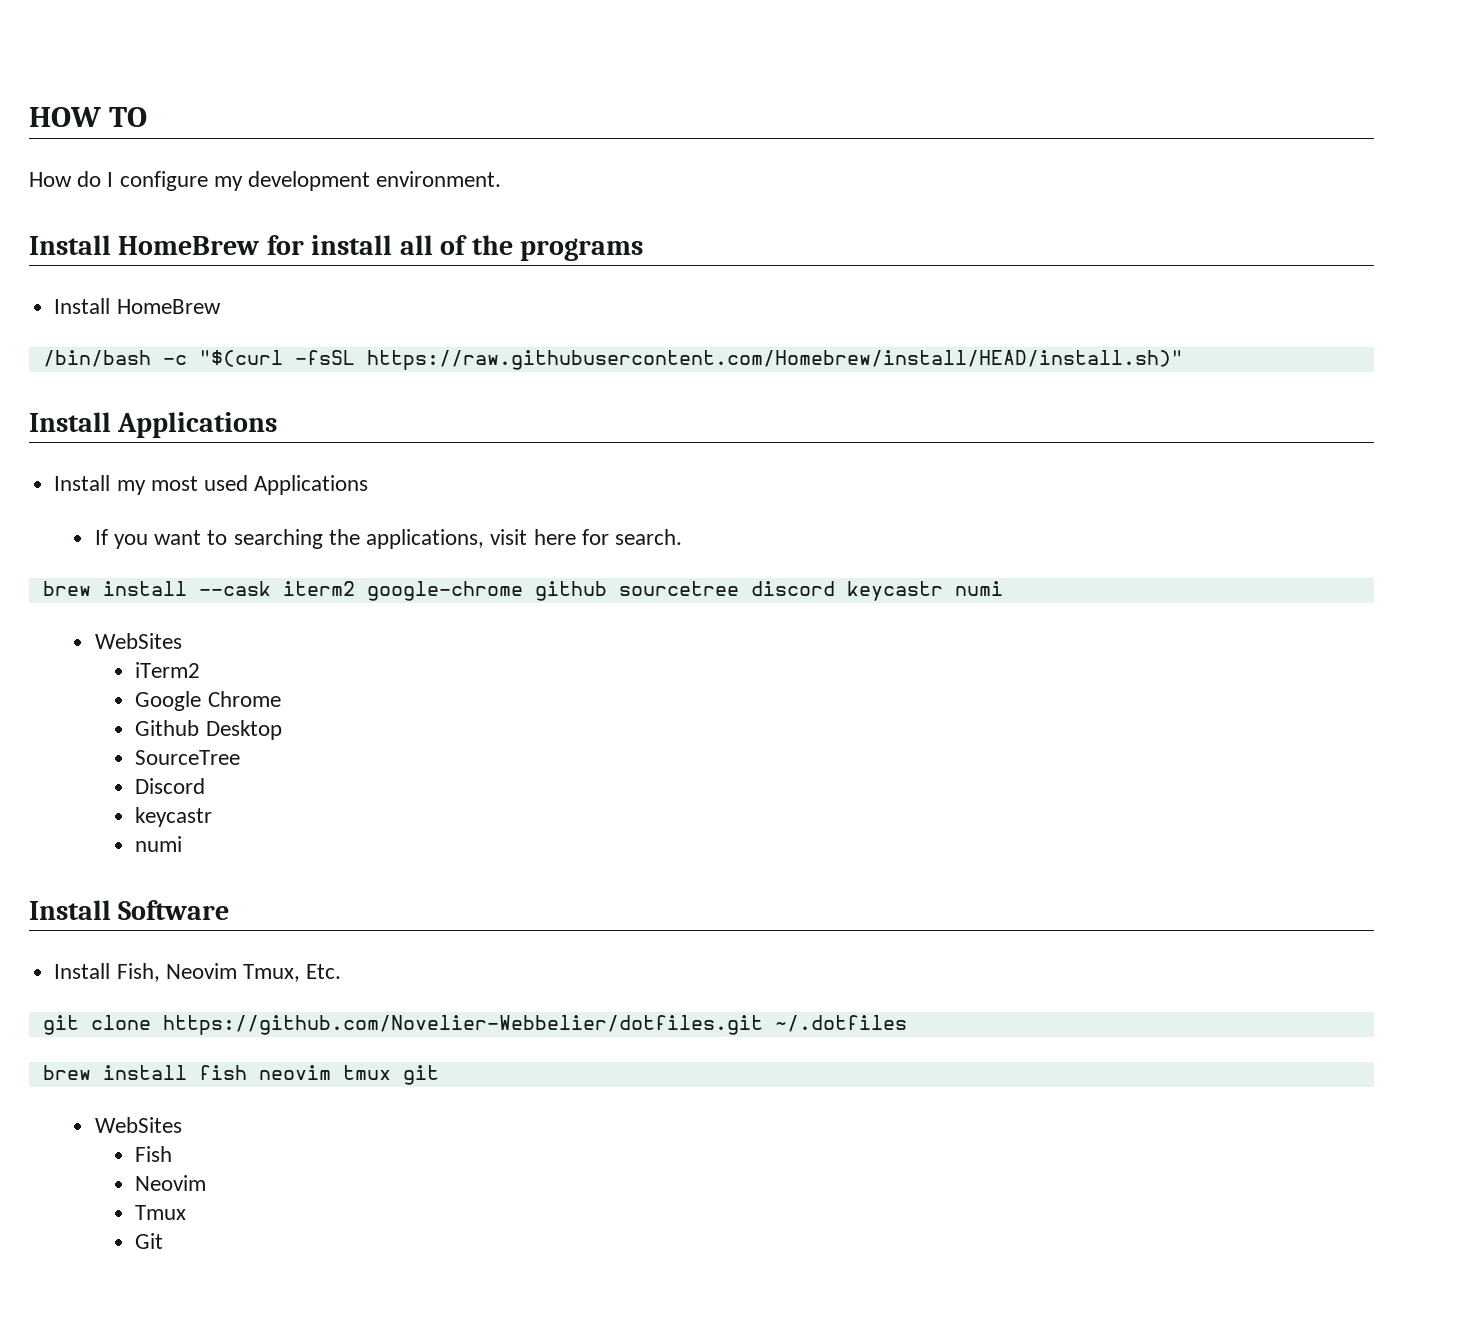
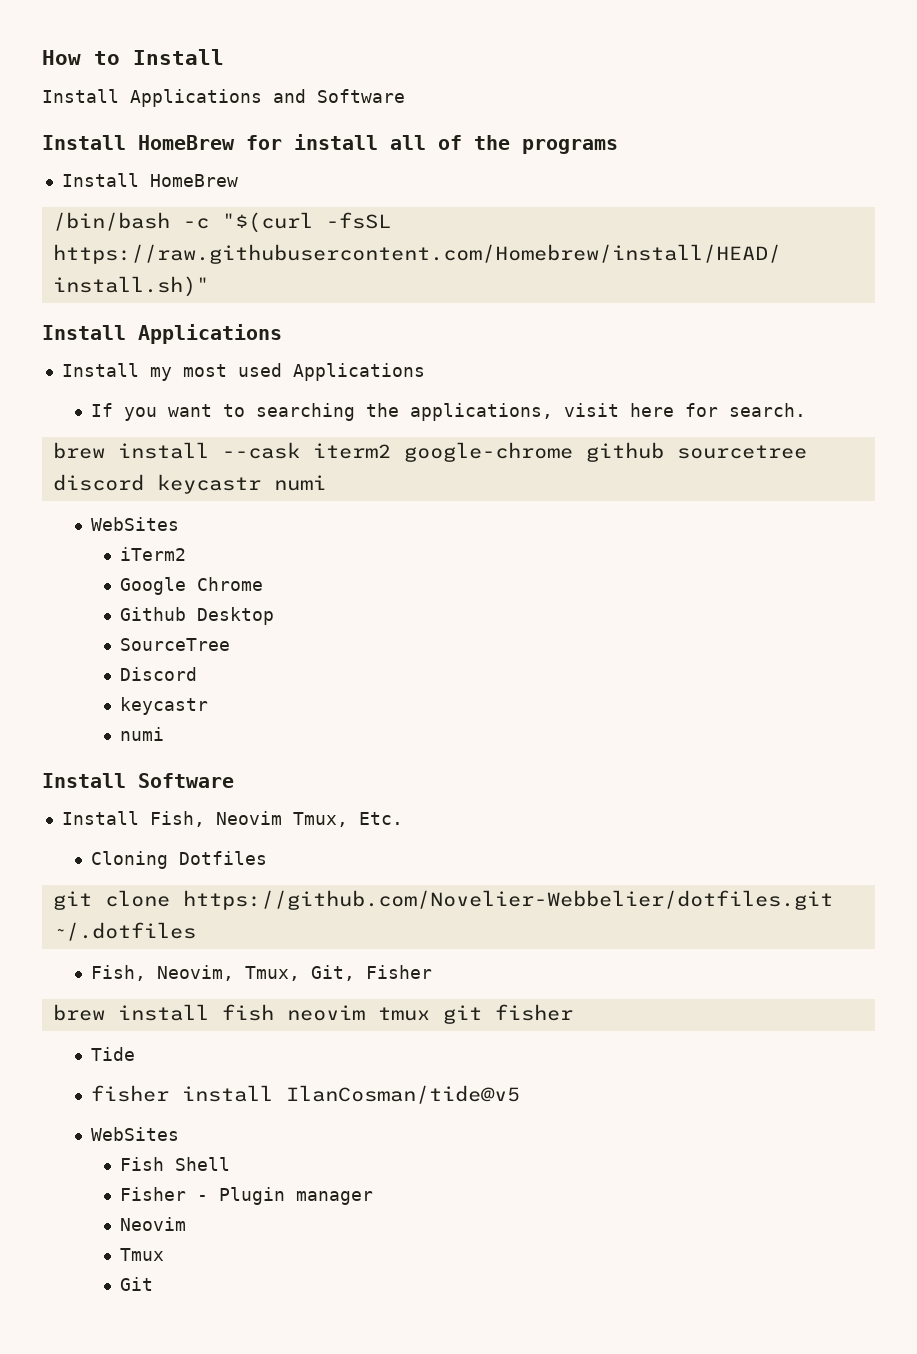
- HOW TO
- How do I configure my development environment.
+ How to Install
+ Install Applications and Software
+ Cloning Dotfiles
+ Fish, Neovim, Tmux, Git, Fisher
- brew install fish neovim tmux git
+ brew install fish neovim tmux git fisher
+ Tide
+ fisher install IlanCosman/tide@v5
  WebSites
- Fish
+ Fish Shell
+ Fisher - Plugin manager

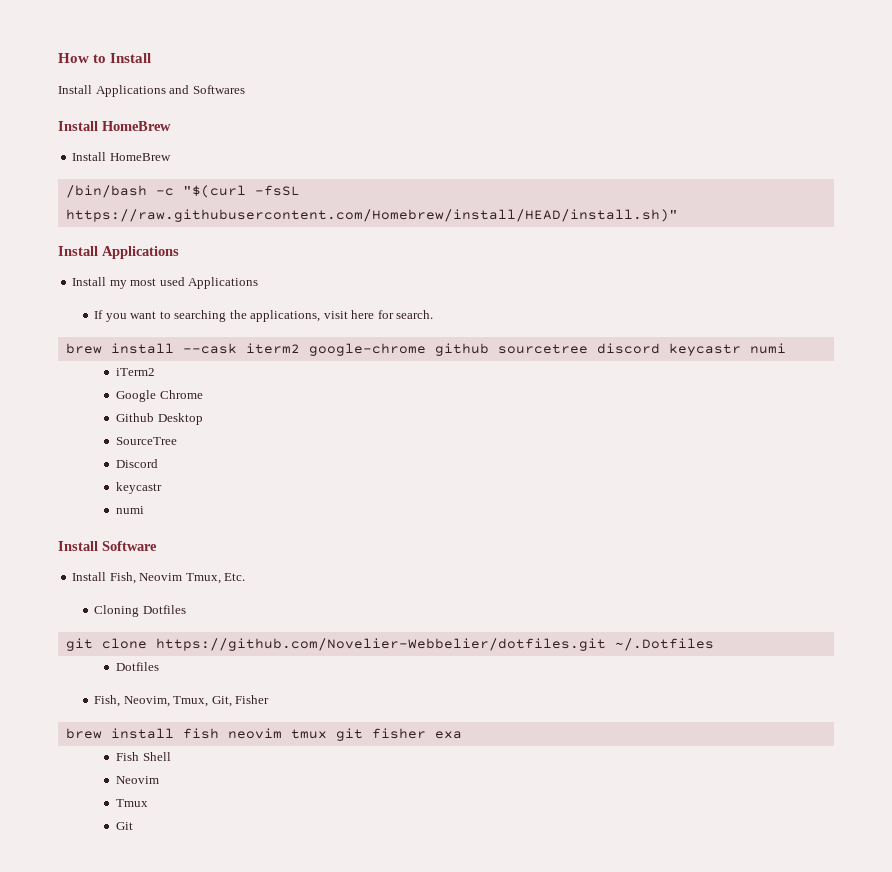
- Install Applications and Software
- Install HomeBrew for install all of the programs
+ Install Applications and Softwares
+ Install HomeBrew
  brew install --cask iterm2 google-chrome github sourcetree discord keycastr numi
- WebSites
- git clone https://github.com/Novelier-Webbelier/dotfiles.git ~/.dotfiles
+ git clone https://github.com/Novelier-Webbelier/dotfiles.git ~/.Dotfiles
+ Dotfiles
- brew install fish neovim tmux git fisher
- Tide
- fisher install IlanCosman/tide@v5
- WebSites
+ brew install fish neovim tmux git fisher exa
  Fish Shell
- Fisher - Plugin manager

